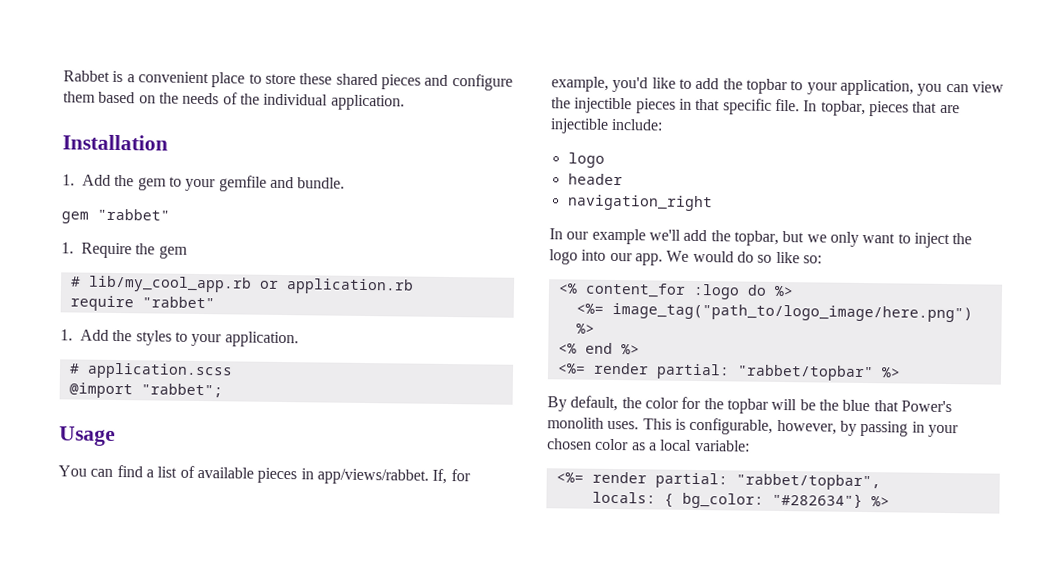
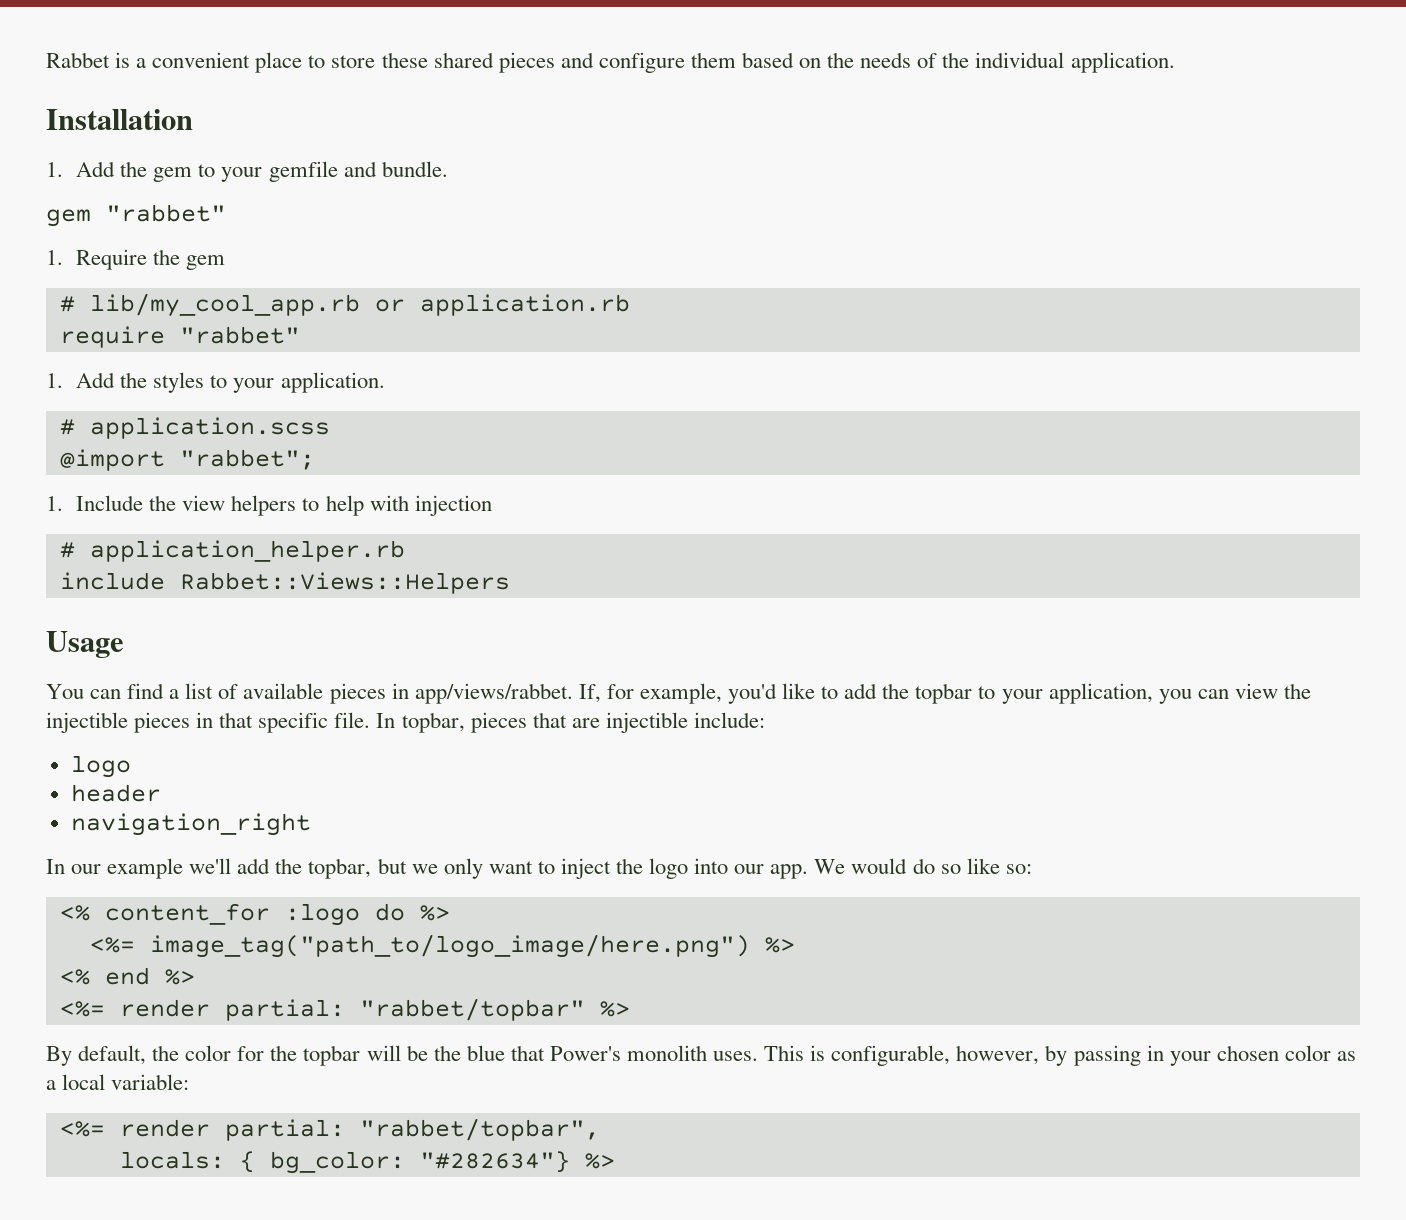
+ 1. Include the view helpers to help with injection
+ # application_helper.rb
+ include Rabbet::Views::Helpers

